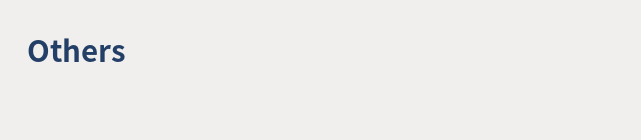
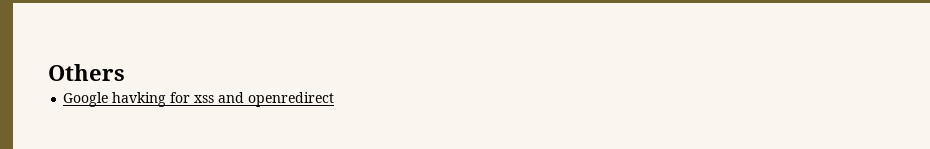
+ Google havking for xss and openredirect

